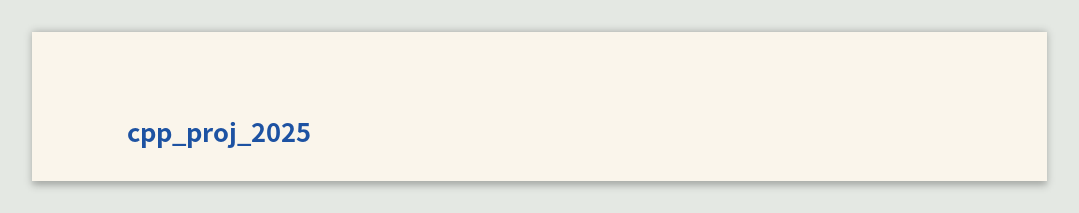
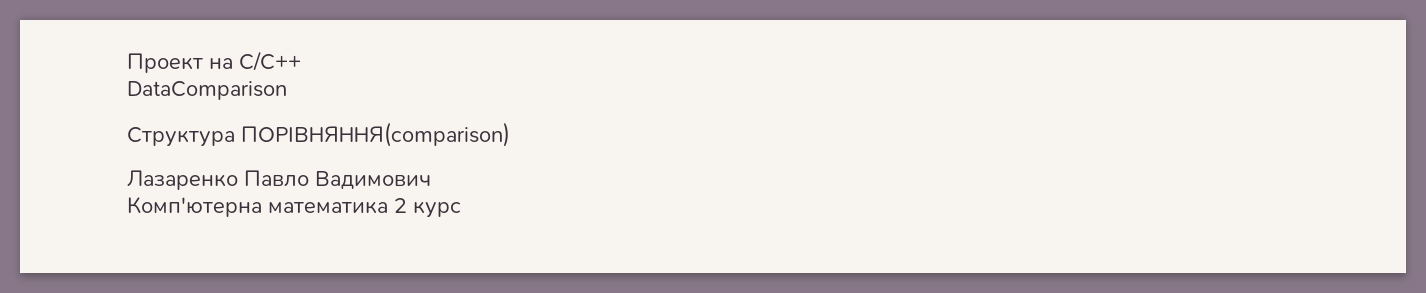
- cpp_proj_2025
+ Проект на С/C++
+ DataComparison
+ Структура ПОРІВНЯННЯ(comparison)
+ Лазаренко Павло Вадимович
+ Комп'ютерна математика 2 курс

